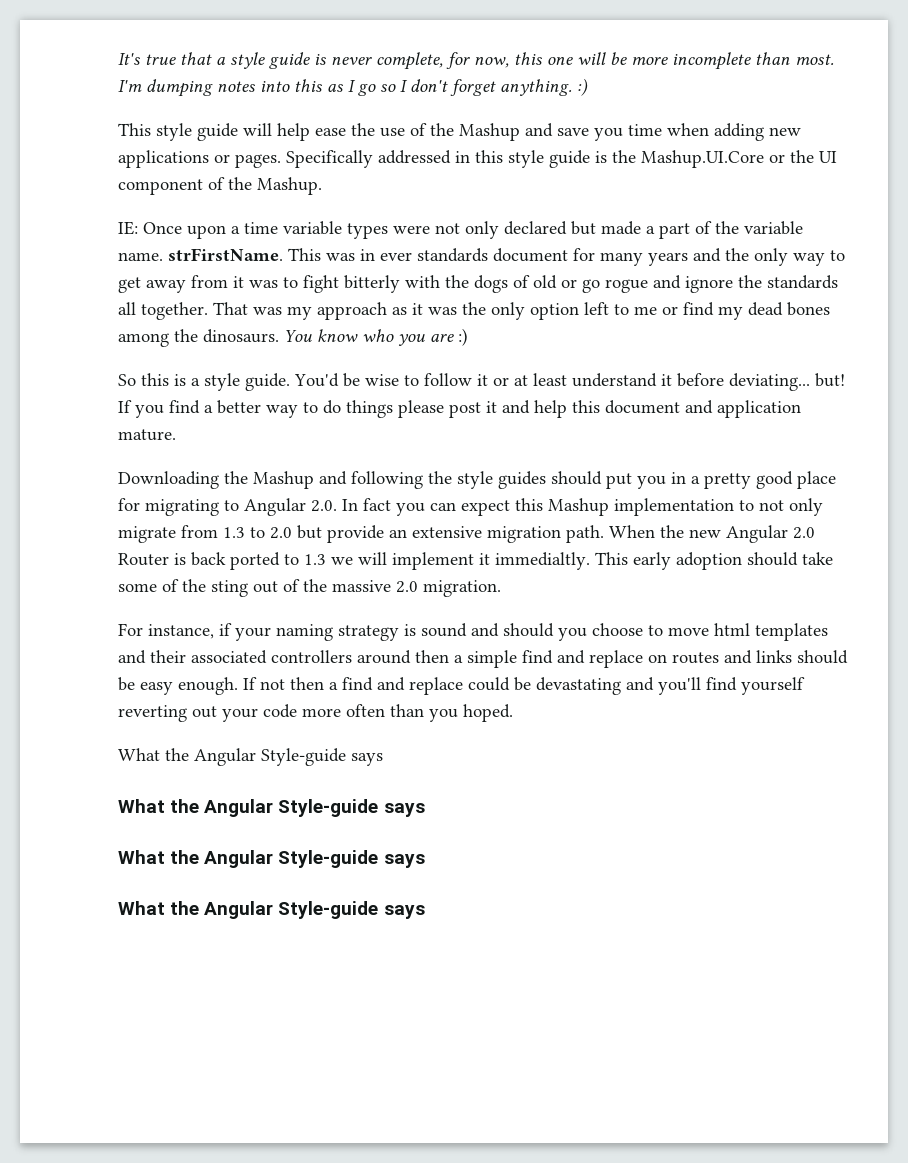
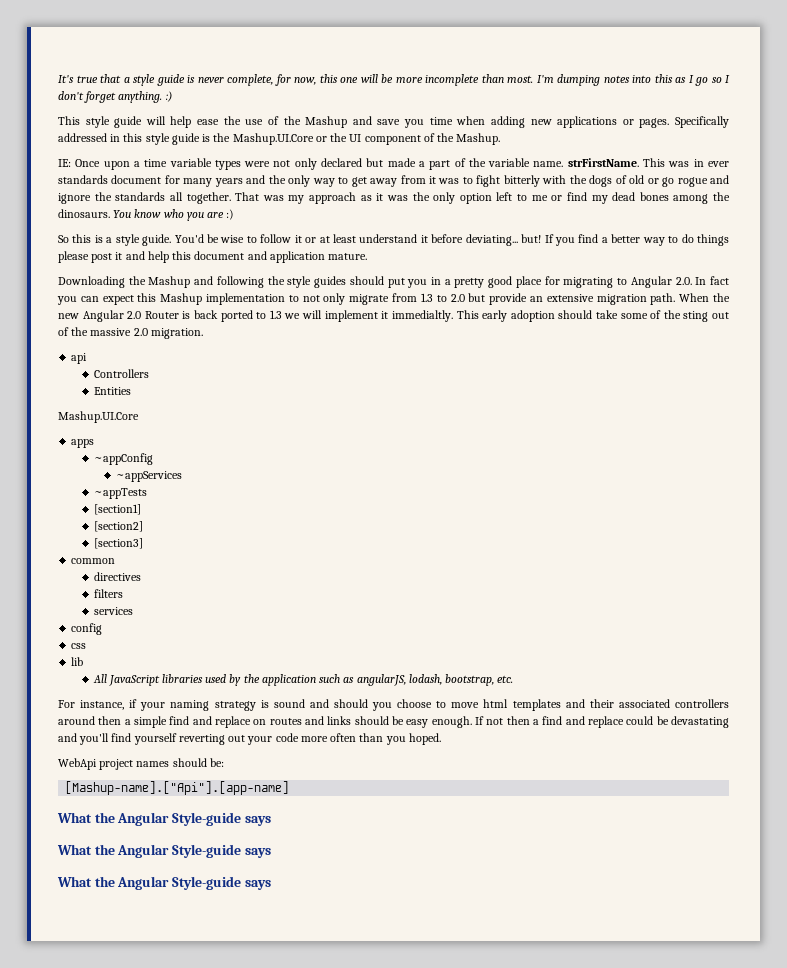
+ api
+ Controllers
+ Entities
+ Mashup.UI.Core
+ apps
+ ~appConfig
+ ~appServices
+ ~appTests
+ [section1]
+ [section2]
+ [section3]
+ common
+ directives
+ filters
+ services
+ config
+ css
+ lib
+ All JavaScript libraries used by the application such as angularJS, lodash, bootstrap, etc.
  If not then a find and replace could be devastating and you'll find yourself reverting out your code more often than you hoped.
- What the Angular Style-guide says
+ WebApi project names should be:
+ [Mashup-name].["Api"].[app-name]

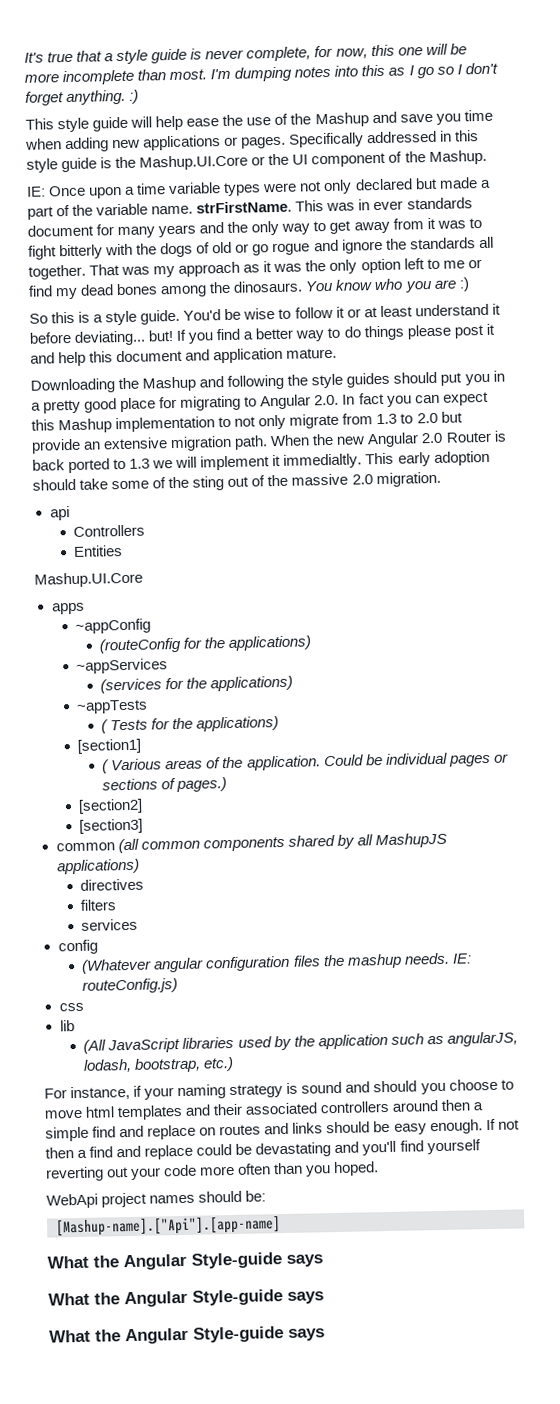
+ (routeConfig for the applications)
  ~appServices
+ (services for the applications)
  ~appTests
+ ( Tests for the applications)
  [section1]
+ ( Various areas of the application. Could be individual pages or sections of pages.)
  [section2]
  [section3]
- common
+ common (all common components shared by all MashupJS applications)
  directives
  filters
  services
  config
+ (Whatever angular configuration files the mashup needs. IE: routeConfig.js)
- All JavaScript libraries used by the application such as angularJS, lodash, bootstrap, etc.
+ (All JavaScript libraries used by the application such as angularJS, lodash, bootstrap, etc.)

